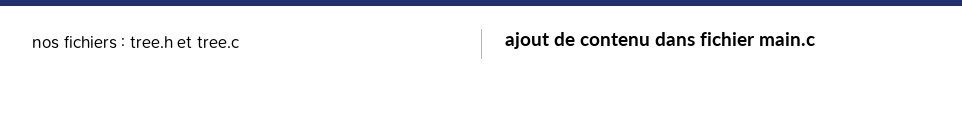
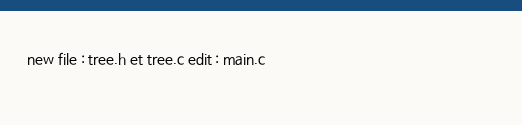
- nos fichiers : tree.h et tree.c
- ajout de contenu dans fichier main.c
+ new file : tree.h et tree.c edit : main.c

